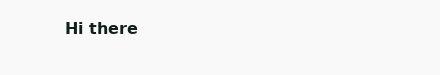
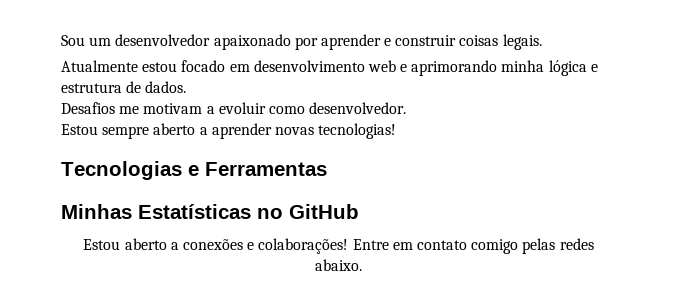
- Hi there
+ Sou um desenvolvedor apaixonado por aprender e construir coisas legais.
+ Atualmente estou focado em desenvolvimento web e aprimorando minha lógica e estrutura de dados.
+ Desafios me motivam a evoluir como desenvolvedor.
+ Estou sempre aberto a aprender novas tecnologias!
+ Tecnologias e Ferramentas
+ Minhas Estatísticas no GitHub
+ Estou aberto a conexões e colaborações! Entre em contato comigo pelas redes abaixo.

